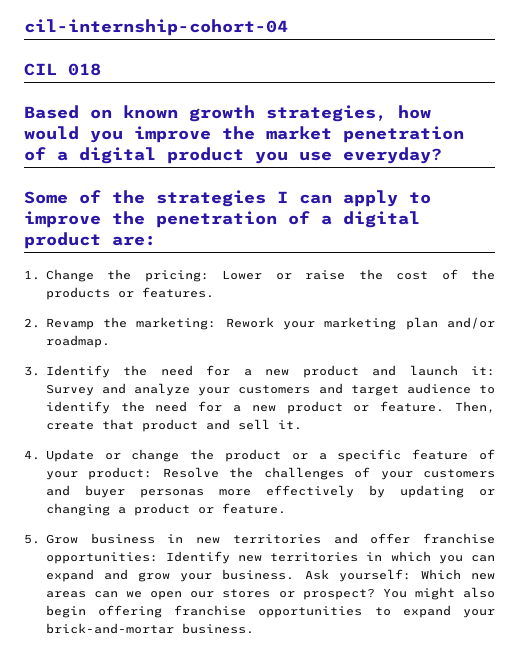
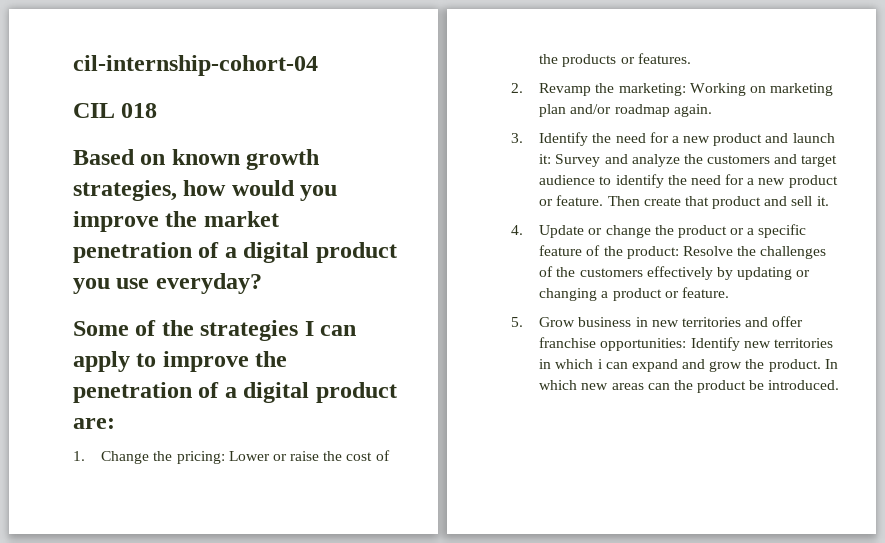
- 2. Revamp the marketing: Rework your marketing plan and/or roadmap.
+ 2. Revamp the marketing: Working on marketing plan and/or roadmap again.
- 3. Identify the need for a new product and launch it: Survey and analyze your customers and target audience to identify the need for a new product or feature.
+ 3. Identify the need for a new product and launch it: Survey and analyze the customers and target audience to identify the need for a new product or feature.
- Then, create that product and sell it.
+ Then create that product and sell it.
- 4. Update or change the product or a specific feature of your product: Resolve the challenges of your customers and buyer personas more effectively by updating or changing a product or feature.
+ 4. Update or change the product or a specific feature of the product: Resolve the challenges of the customers effectively by updating or changing a product or feature.
- 5. Grow business in new territories and offer franchise opportunities: Identify new territories in which you can expand and grow your business. Ask yourself: Which new areas can we open our stores or prospect? You might also begin offering franchise opportunities to expand your brick-and-mortar business.
+ 5. Grow business in new territories and offer franchise opportunities: Identify new territories in which i can expand and grow the product. In which new areas can the product be introduced.

